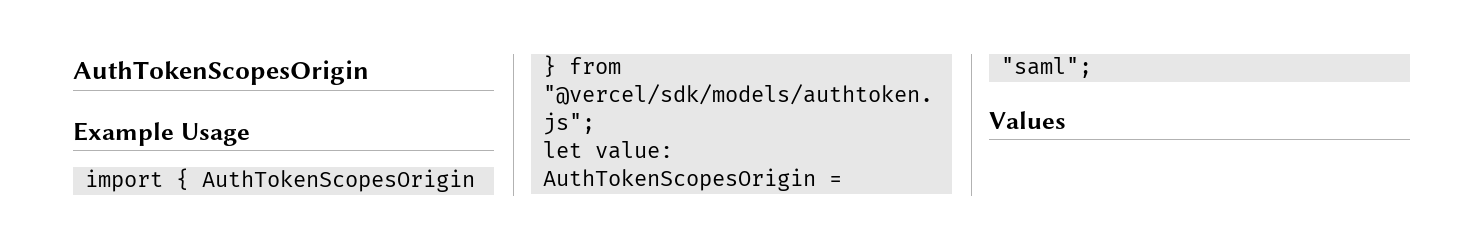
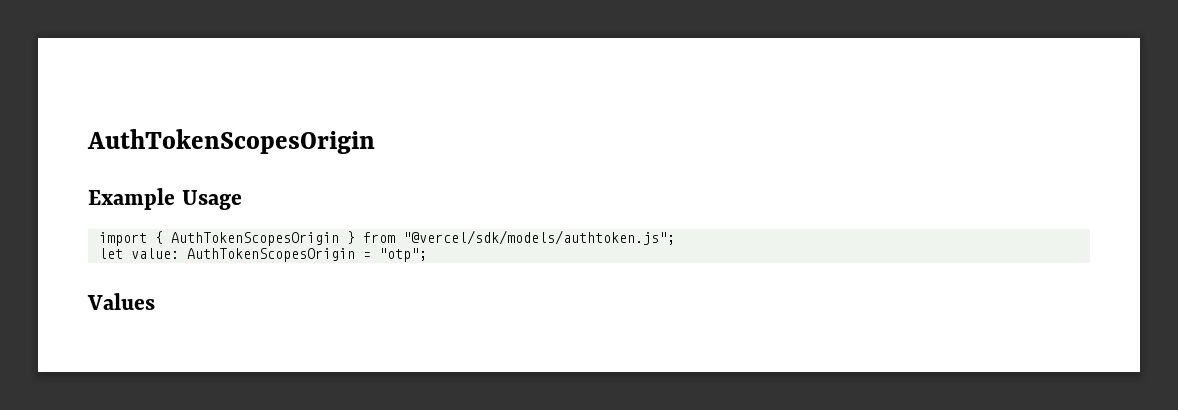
- let value: AuthTokenScopesOrigin = "saml";
+ let value: AuthTokenScopesOrigin = "otp";

